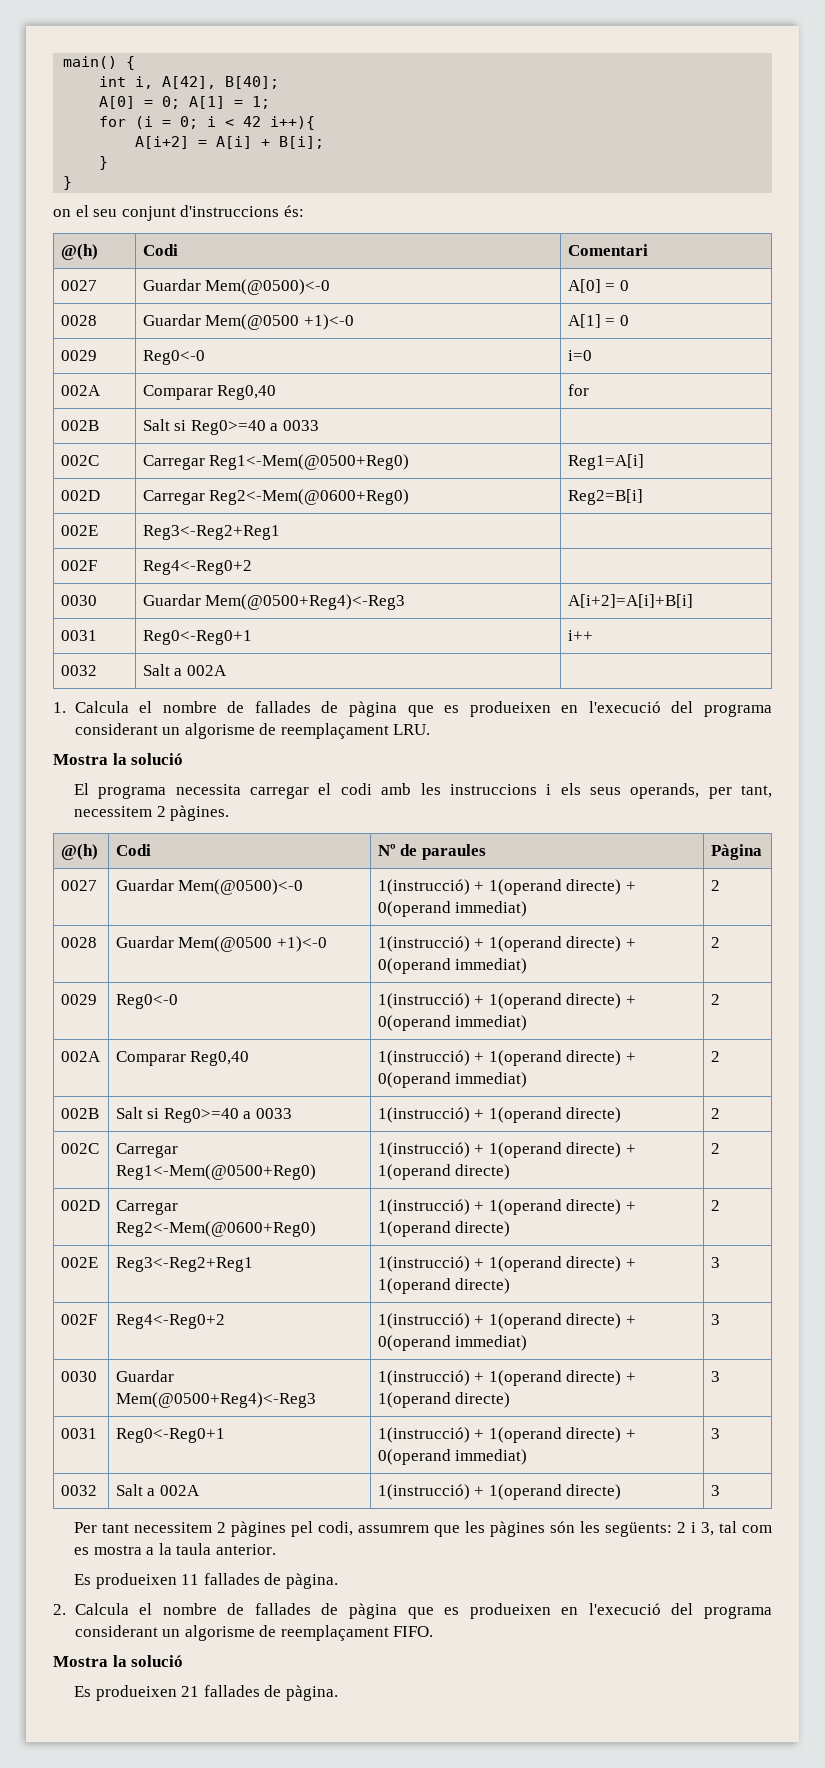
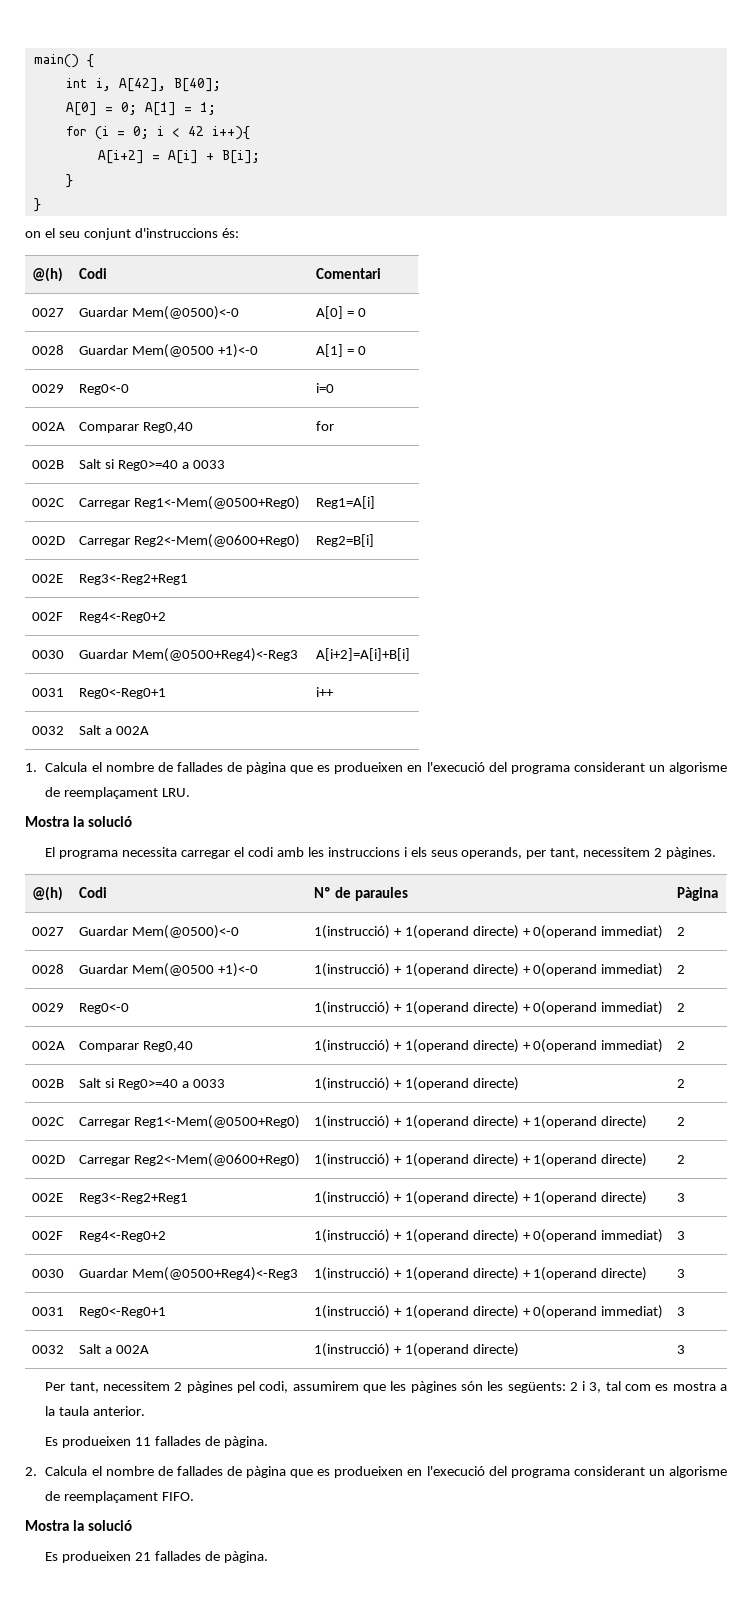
- Per tant necessitem 2 pàgines pel codi, assumrem que les pàgines són les següents: 2 i 3, tal com es mostra a la taula anterior.
+ Per tant, necessitem 2 pàgines pel codi, assumirem que les pàgines són les següents: 2 i 3, tal com es mostra a la taula anterior.

